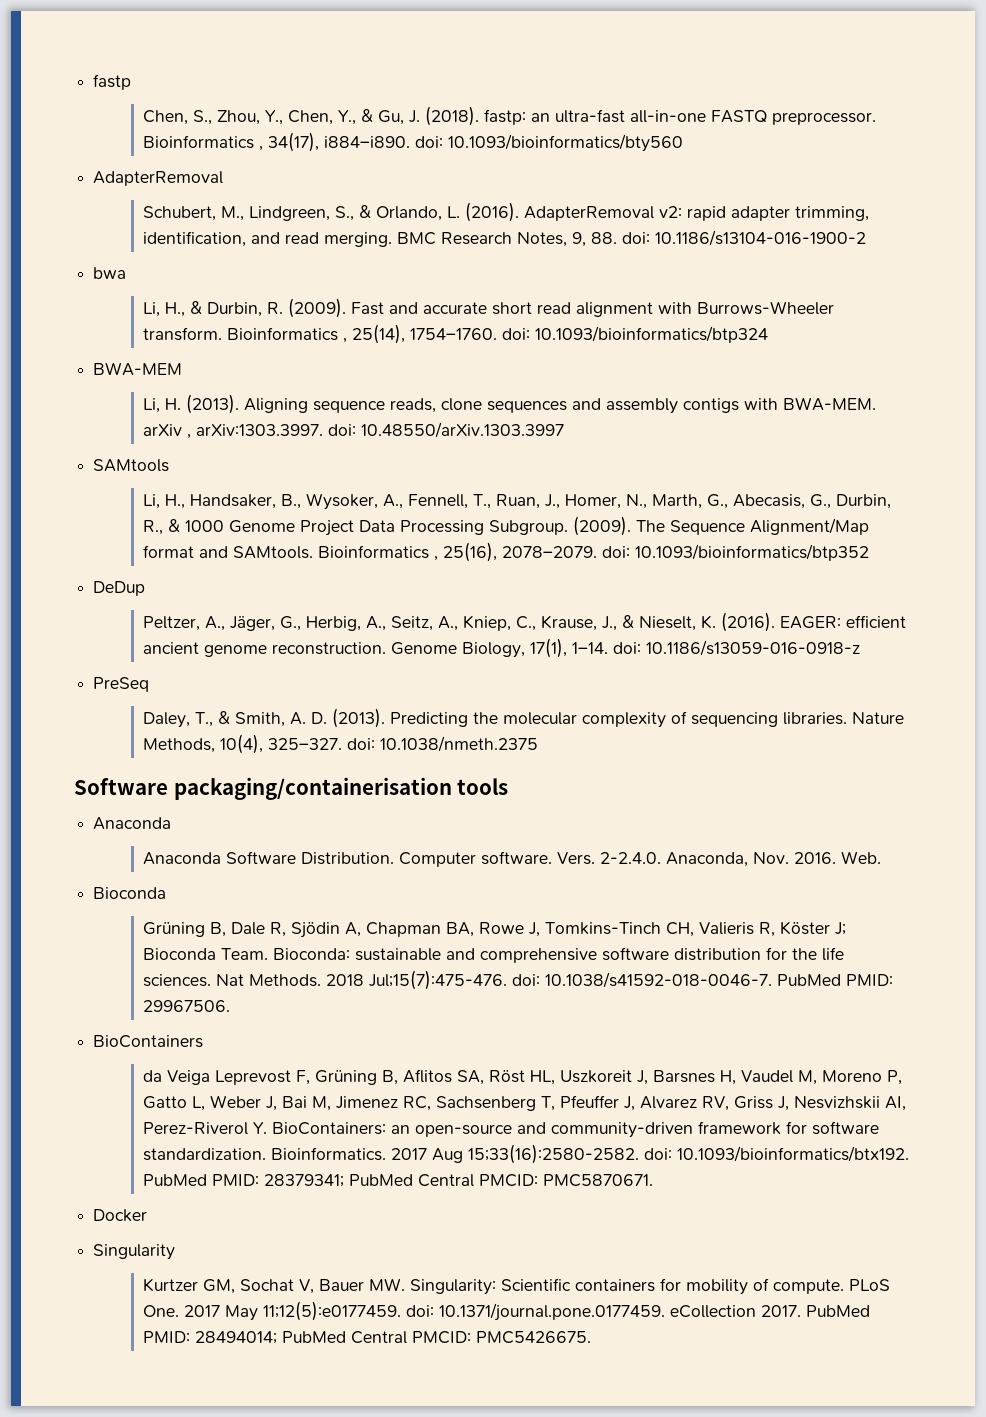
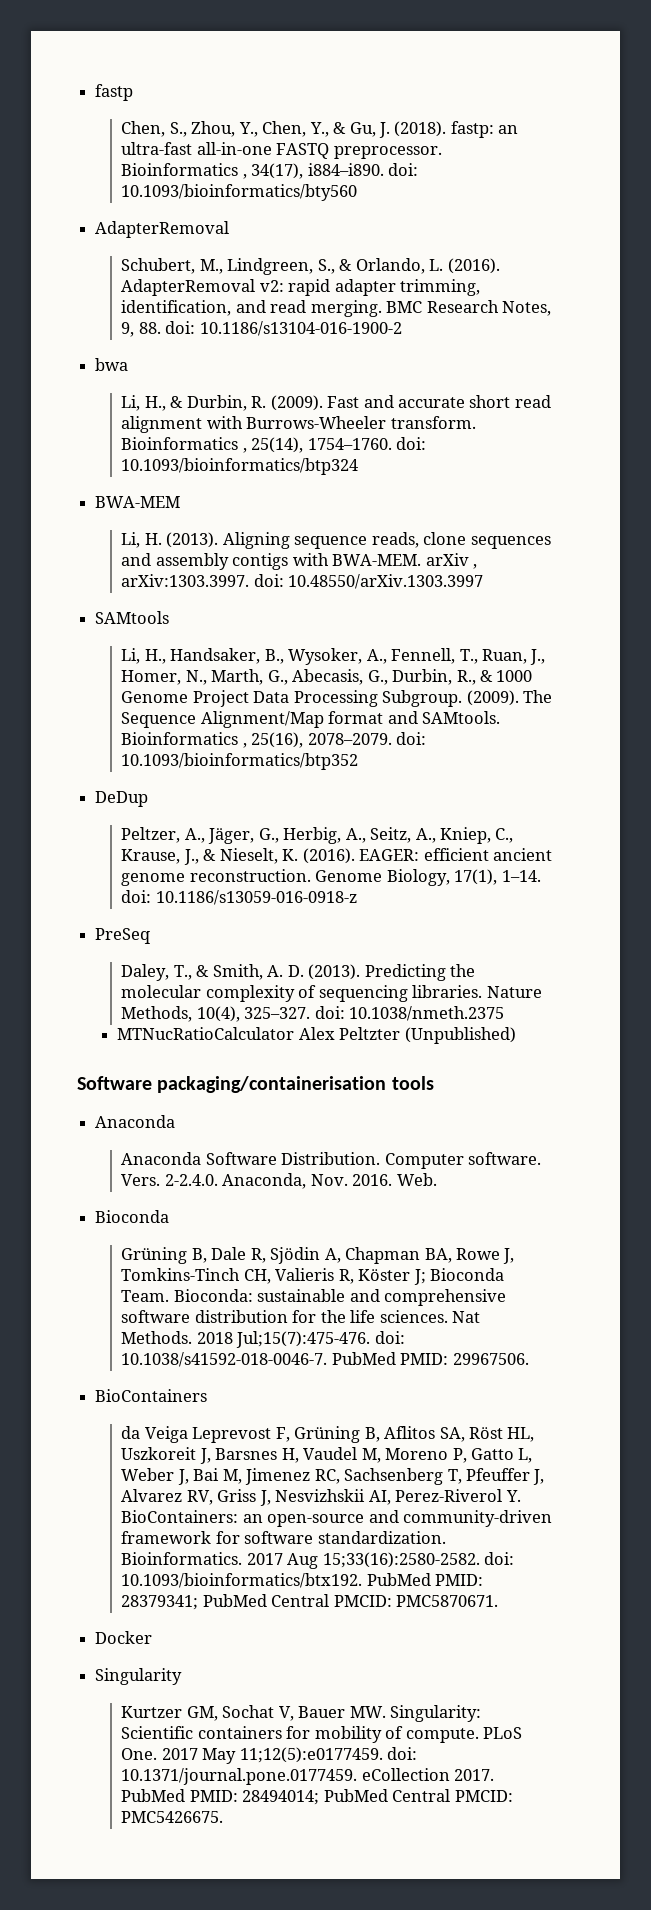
+ MTNucRatioCalculator Alex Peltzter (Unpublished)

